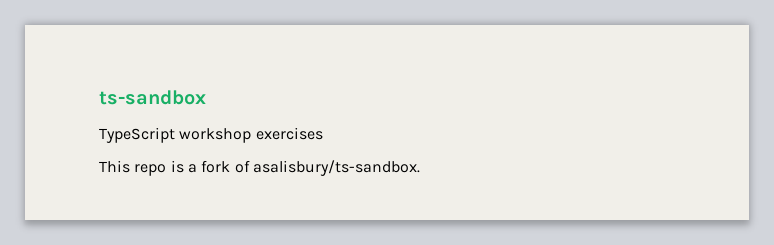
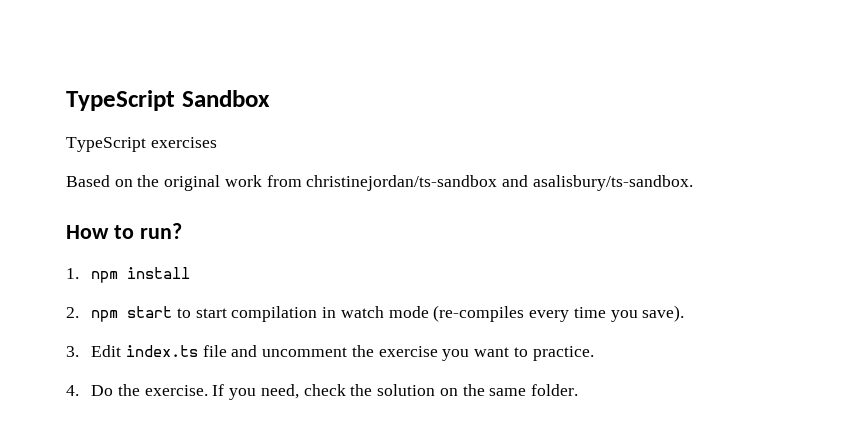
- ts-sandbox
- TypeScript workshop exercises
+ TypeScript Sandbox
+ TypeScript exercises
- This repo is a fork of asalisbury/ts-sandbox.
+ Based on the original work from christinejordan/ts-sandbox and asalisbury/ts-sandbox.
+ How to run?
+ 1. npm install
+ 2. npm start to start compilation in watch mode (re-compiles every time you save).
+ 3. Edit index.ts file and uncomment the exercise you want to practice.
+ 4. Do the exercise. If you need, check the solution on the same folder.

